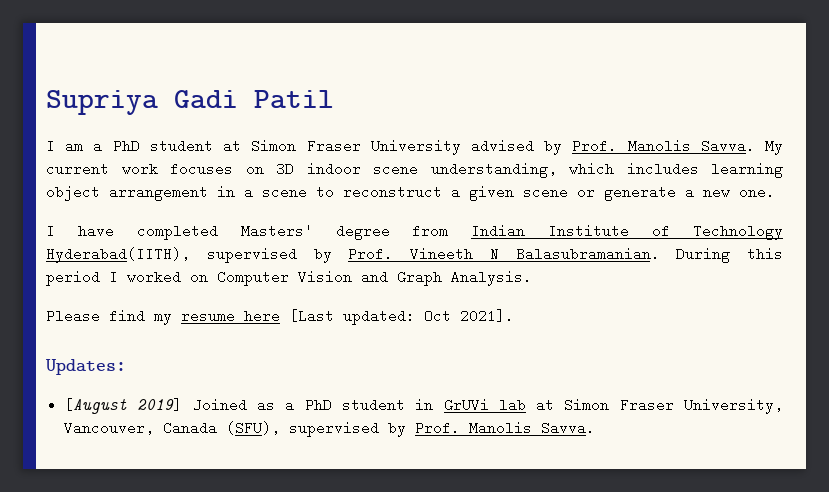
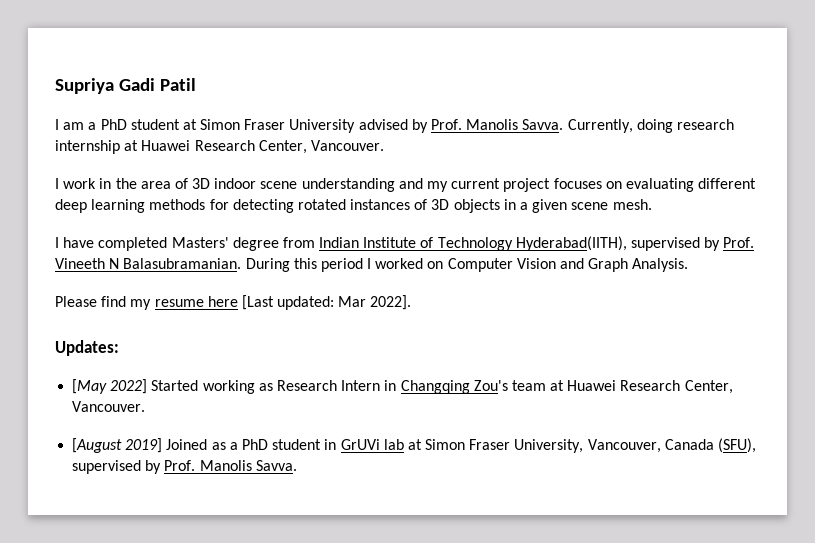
- My current work focuses on 3D indoor scene understanding, which includes learning object arrangement in a scene to reconstruct a given scene or generate a new one.
+ Currently, doing research internship at Huawei Research Center, Vancouver.
+ I work in the area of 3D indoor scene understanding and my current project focuses on evaluating different deep learning methods for detecting rotated instances of 3D objects in a given scene mesh.
- Please find my resume here [Last updated: Oct 2021].
+ Please find my resume here [Last updated: Mar 2022].
+ [May 2022] Started working as Research Intern in Changqing Zou's team at Huawei Research Center, Vancouver.

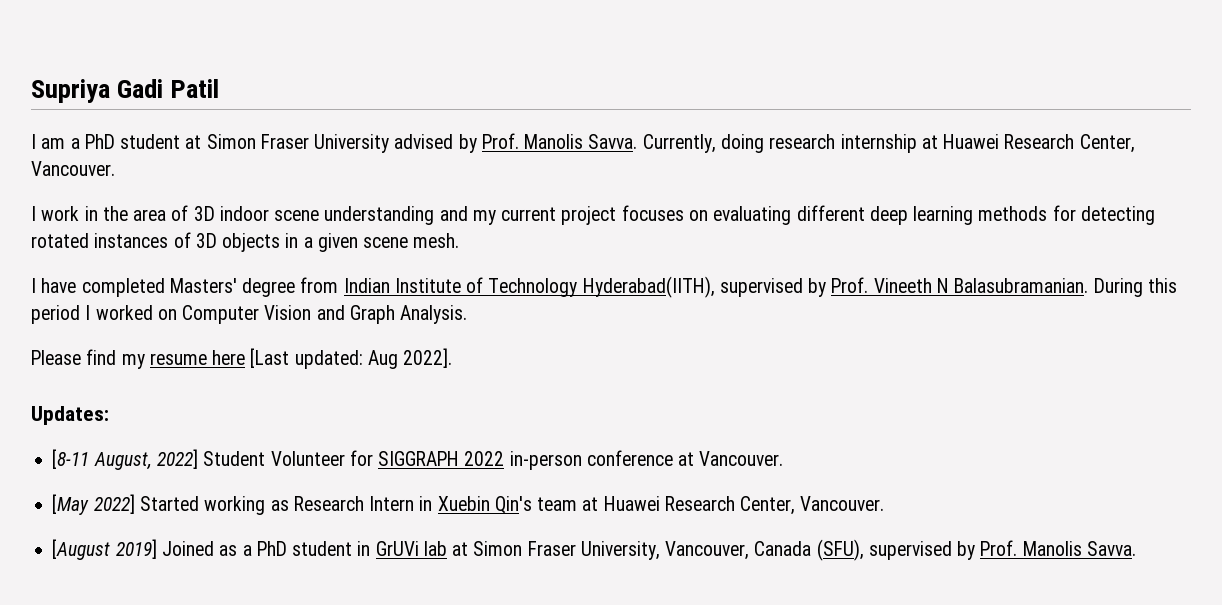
- Please find my resume here [Last updated: Mar 2022].
+ Please find my resume here [Last updated: Aug 2022].
+ [8-11 August, 2022] Student Volunteer for SIGGRAPH 2022 in-person conference at Vancouver.
- [May 2022] Started working as Research Intern in Changqing Zou's team at Huawei Research Center, Vancouver.
+ [May 2022] Started working as Research Intern in Xuebin Qin's team at Huawei Research Center, Vancouver.

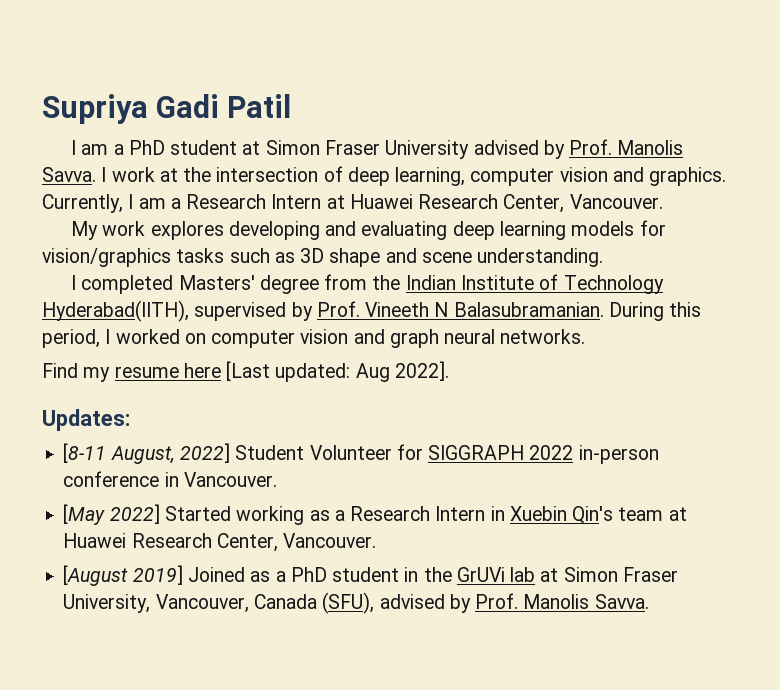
- Currently, doing research internship at Huawei Research Center, Vancouver.
- I work in the area of 3D indoor scene understanding and my current project focuses on evaluating different deep learning methods for detecting rotated instances of 3D objects in a given scene mesh.
- I have completed Masters' degree from Indian Institute of Technology Hyderabad(IITH), supervised by Prof. Vineeth N Balasubramanian.
+ I work at the intersection of deep learning, computer vision and graphics. Currently, I am a Research Intern at Huawei Research Center, Vancouver.
+ My work explores developing and evaluating deep learning models for vision/graphics tasks such as 3D shape and scene understanding.
+ I completed Masters' degree from the Indian Institute of Technology Hyderabad(IITH), supervised by Prof. Vineeth N Balasubramanian.
- During this period I worked on Computer Vision and Graph Analysis.
- Please find my resume here [Last updated: Aug 2022].
+ During this period, I worked on computer vision and graph neural networks.
+ Find my resume here [Last updated: Aug 2022].
- [8-11 August, 2022] Student Volunteer for SIGGRAPH 2022 in-person conference at Vancouver.
+ [8-11 August, 2022] Student Volunteer for SIGGRAPH 2022 in-person conference in Vancouver.
- [May 2022] Started working as Research Intern in Xuebin Qin's team at Huawei Research Center, Vancouver.
+ [May 2022] Started working as a Research Intern in Xuebin Qin's team at Huawei Research Center, Vancouver.
- [August 2019] Joined as a PhD student in GrUVi lab at Simon Fraser University, Vancouver, Canada (SFU), supervised by Prof. Manolis Savva.
+ [August 2019] Joined as a PhD student in the GrUVi lab at Simon Fraser University, Vancouver, Canada (SFU), advised by Prof. Manolis Savva.

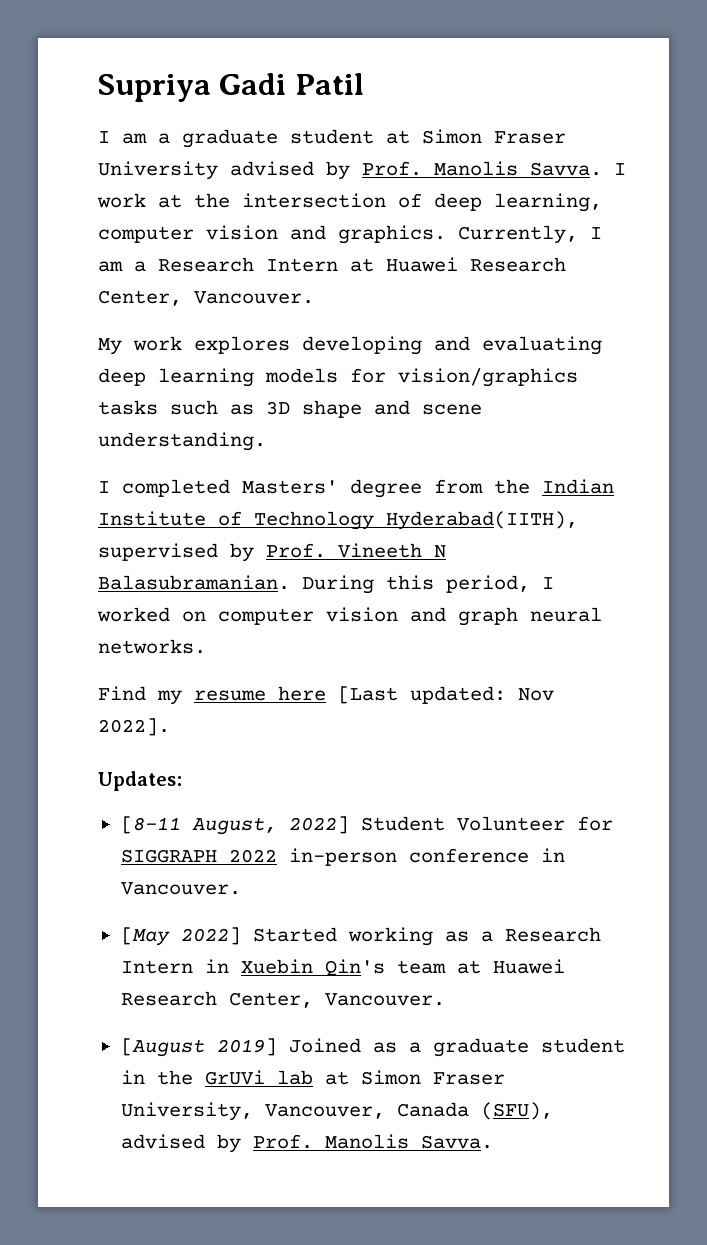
- I am a PhD student at Simon Fraser University advised by Prof. Manolis Savva.
+ I am a graduate student at Simon Fraser University advised by Prof. Manolis Savva.
- Find my resume here [Last updated: Aug 2022].
+ Find my resume here [Last updated: Nov 2022].
- [August 2019] Joined as a PhD student in the GrUVi lab at Simon Fraser University, Vancouver, Canada (SFU), advised by Prof. Manolis Savva.
+ [August 2019] Joined as a graduate student in the GrUVi lab at Simon Fraser University, Vancouver, Canada (SFU), advised by Prof. Manolis Savva.

